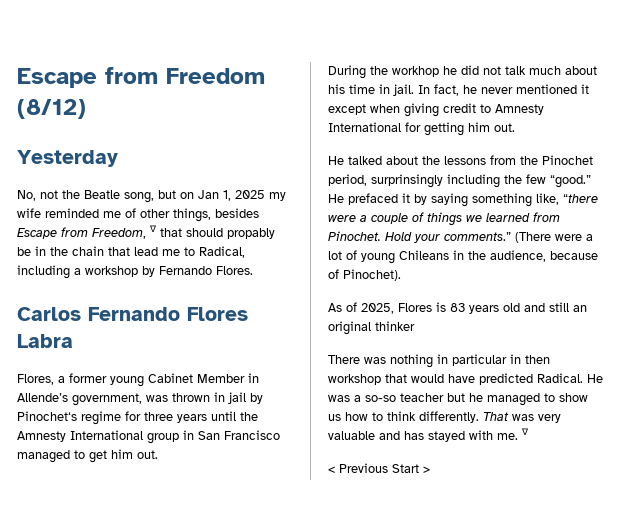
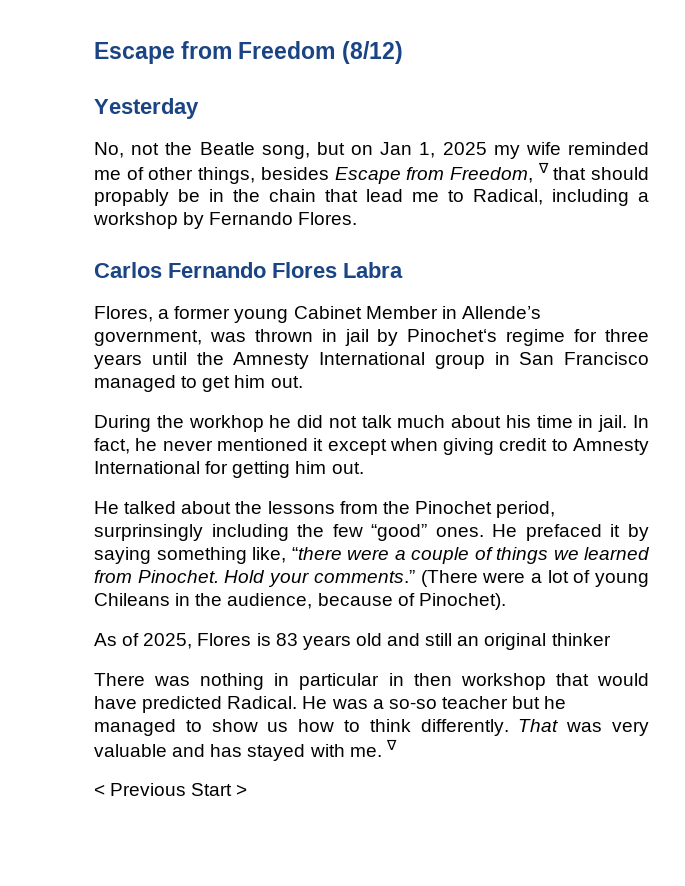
- He talked about the lessons from the Pinochet period, surprinsingly including the few “good.”
+ He talked about the lessons from the Pinochet period, surprinsingly including the few “good” ones.

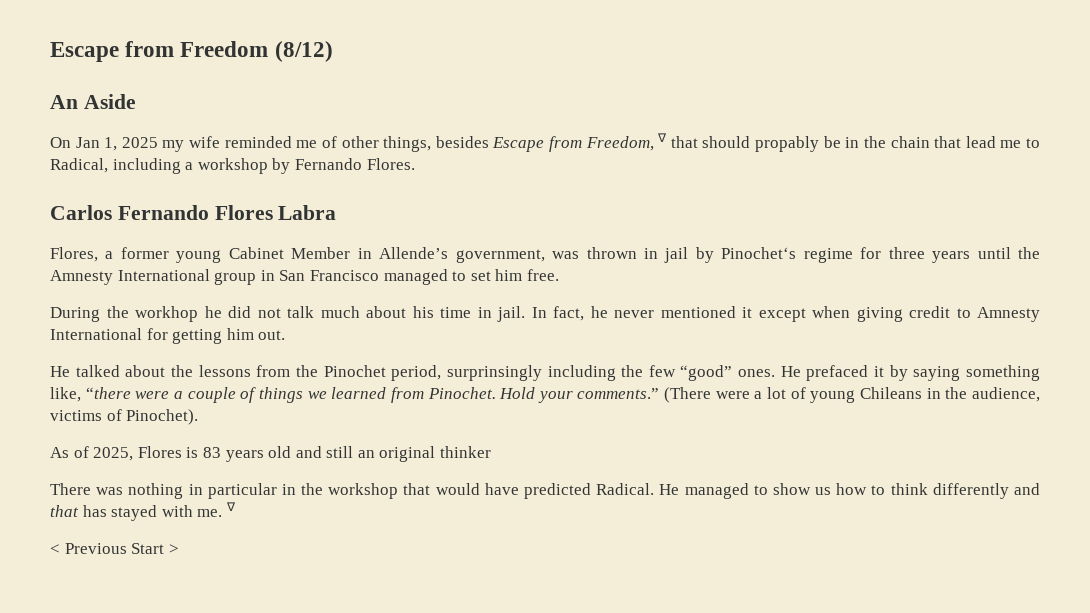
- Yesterday
- No, not the Beatle song, but on Jan 1, 2025 my wife reminded me of other things, besides Escape from Freedom, ∇ that should propably be in the chain that lead me to Radical, including a workshop by Fernando Flores.
+ An Aside
+ On Jan 1, 2025 my wife reminded me of other things, besides Escape from Freedom, ∇ that should propably be in the chain that lead me to Radical, including a workshop by Fernando Flores.
- Flores, a former young Cabinet Member in Allende’s government, was thrown in jail by Pinochet‘s regime for three years until the Amnesty International group in San Francisco managed to get him out.
+ Flores, a former young Cabinet Member in Allende’s government, was thrown in jail by Pinochet‘s regime for three years until the Amnesty International group in San Francisco managed to set him free.
- (There were a lot of young Chileans in the audience, because of Pinochet).
+ (There were a lot of young Chileans in the audience, victims of Pinochet).
- There was nothing in particular in then workshop that would have predicted Radical.
+ There was nothing in particular in the workshop that would have predicted Radical.
- He was a so-so teacher but he managed to show us how to think differently. That was very valuable and has stayed with me.
+ He managed to show us how to think differently and that has stayed with me.

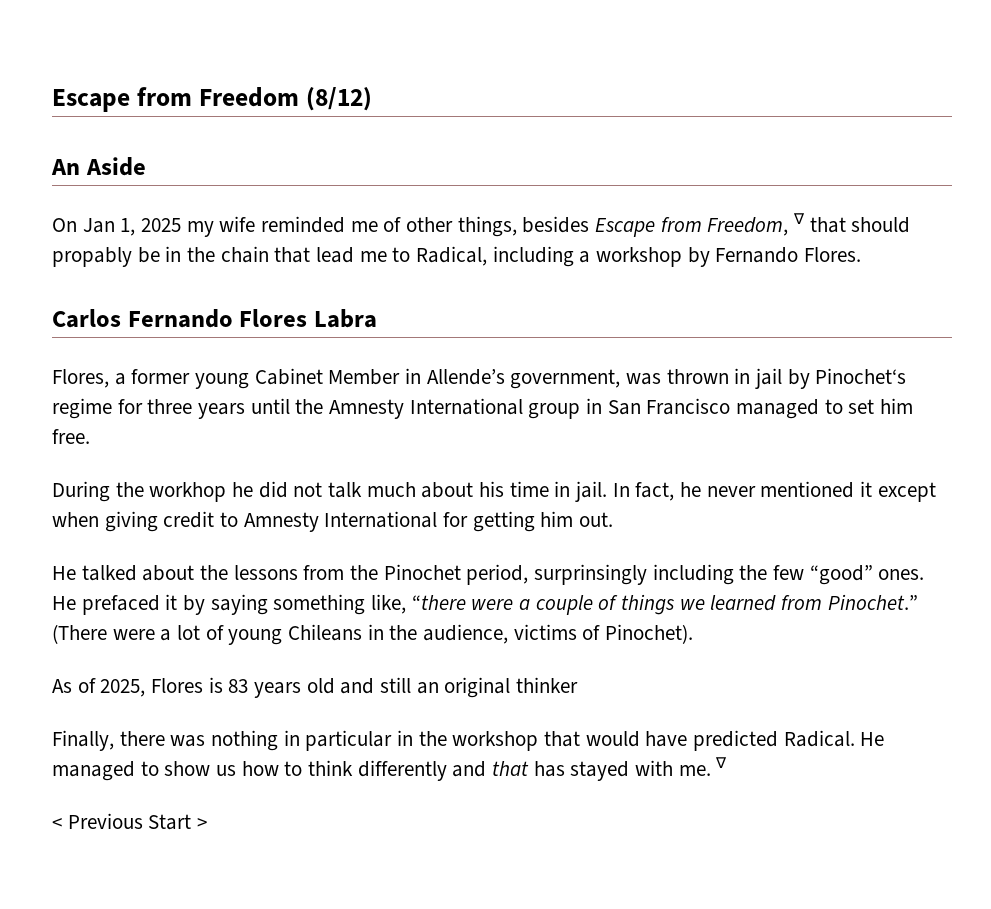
- He prefaced it by saying something like, “there were a couple of things we learned from Pinochet. Hold your comments.”
+ He prefaced it by saying something like, “there were a couple of things we learned from Pinochet.”
- There was nothing in particular in the workshop that would have predicted Radical.
+ Finally, there was nothing in particular in the workshop that would have predicted Radical.

